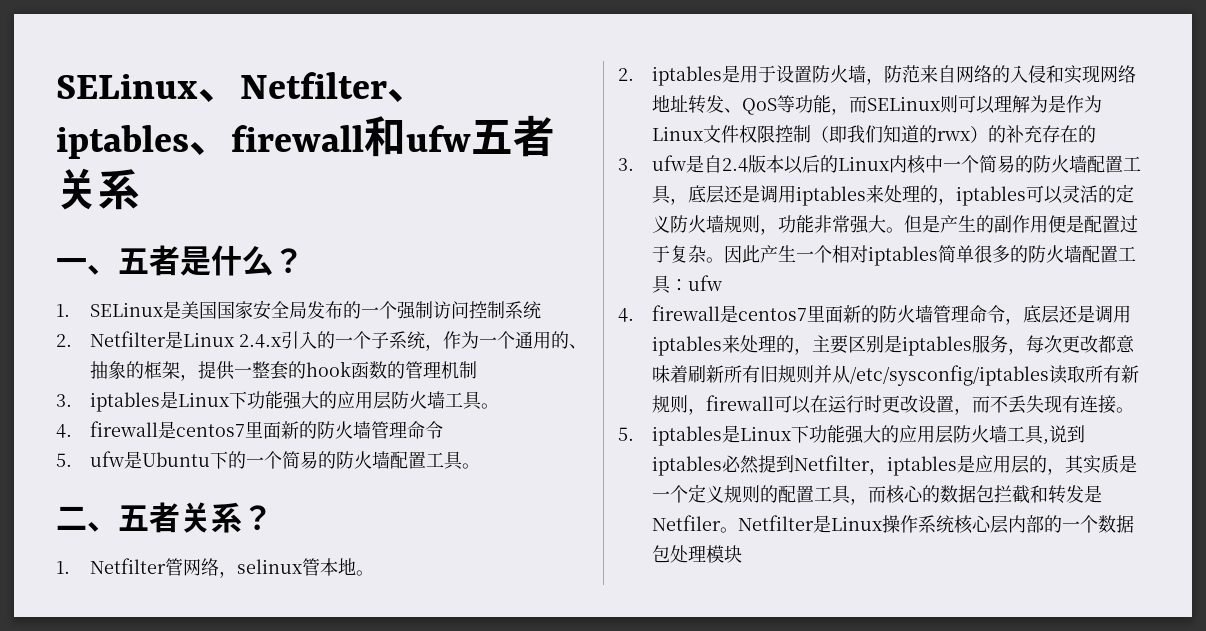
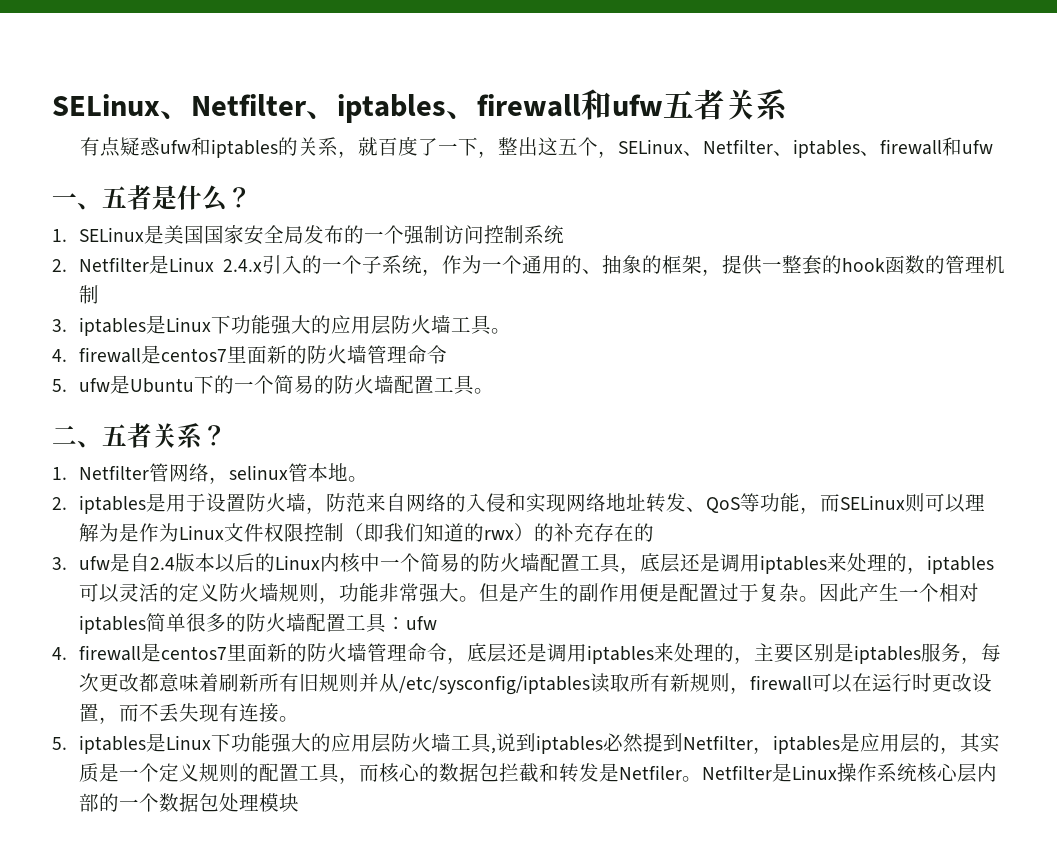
+ 有点疑惑ufw和iptables的关系，就百度了一下，整出这五个，SELinux、Netfilter、iptables、firewall和ufw

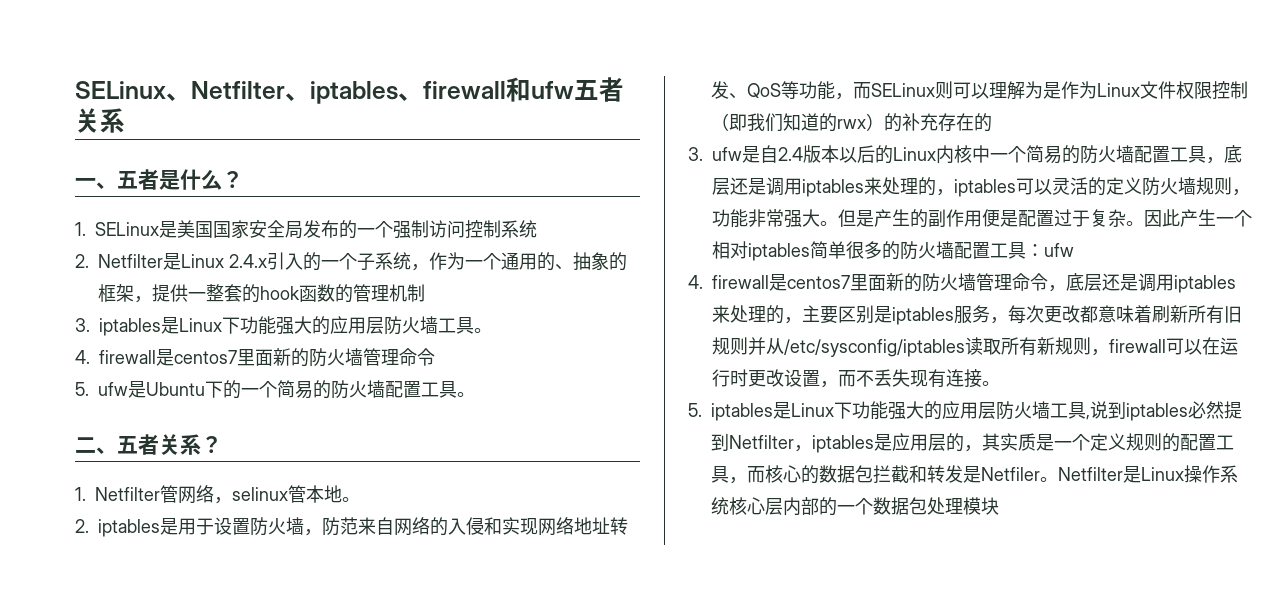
- 有点疑惑ufw和iptables的关系，就百度了一下，整出这五个，SELinux、Netfilter、iptables、firewall和ufw

